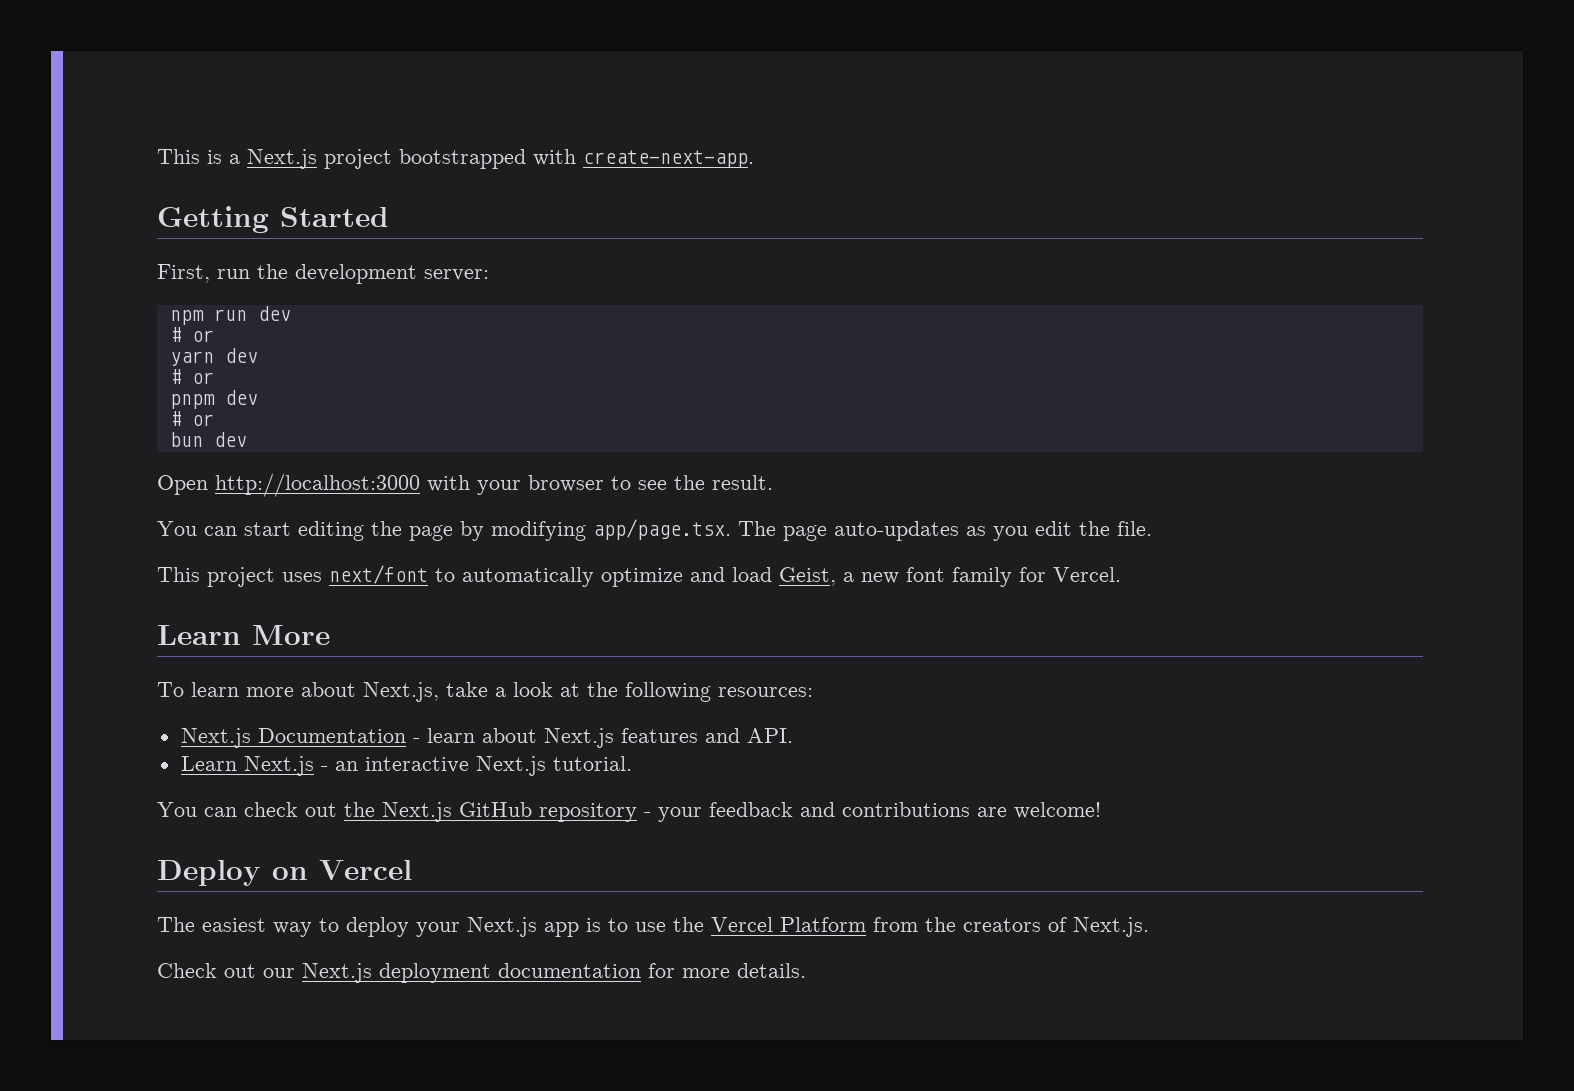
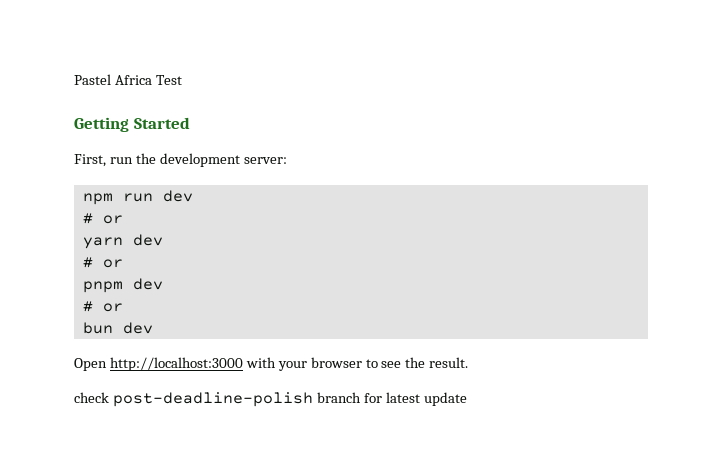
- This is a Next.js project bootstrapped with create-next-app.
+ Pastel Africa Test
- You can start editing the page by modifying app/page.tsx. The page auto-updates as you edit the file.
- This project uses next/font to automatically optimize and load Geist, a new font family for Vercel.
- Learn More
- To learn more about Next.js, take a look at the following resources:
- Next.js Documentation - learn about Next.js features and API.
- Learn Next.js - an interactive Next.js tutorial.
- You can check out the Next.js GitHub repository - your feedback and contributions are welcome!
- Deploy on Vercel
- The easiest way to deploy your Next.js app is to use the Vercel Platform from the creators of Next.js.
- Check out our Next.js deployment documentation for more details.
+ check post-deadline-polish branch for latest update

